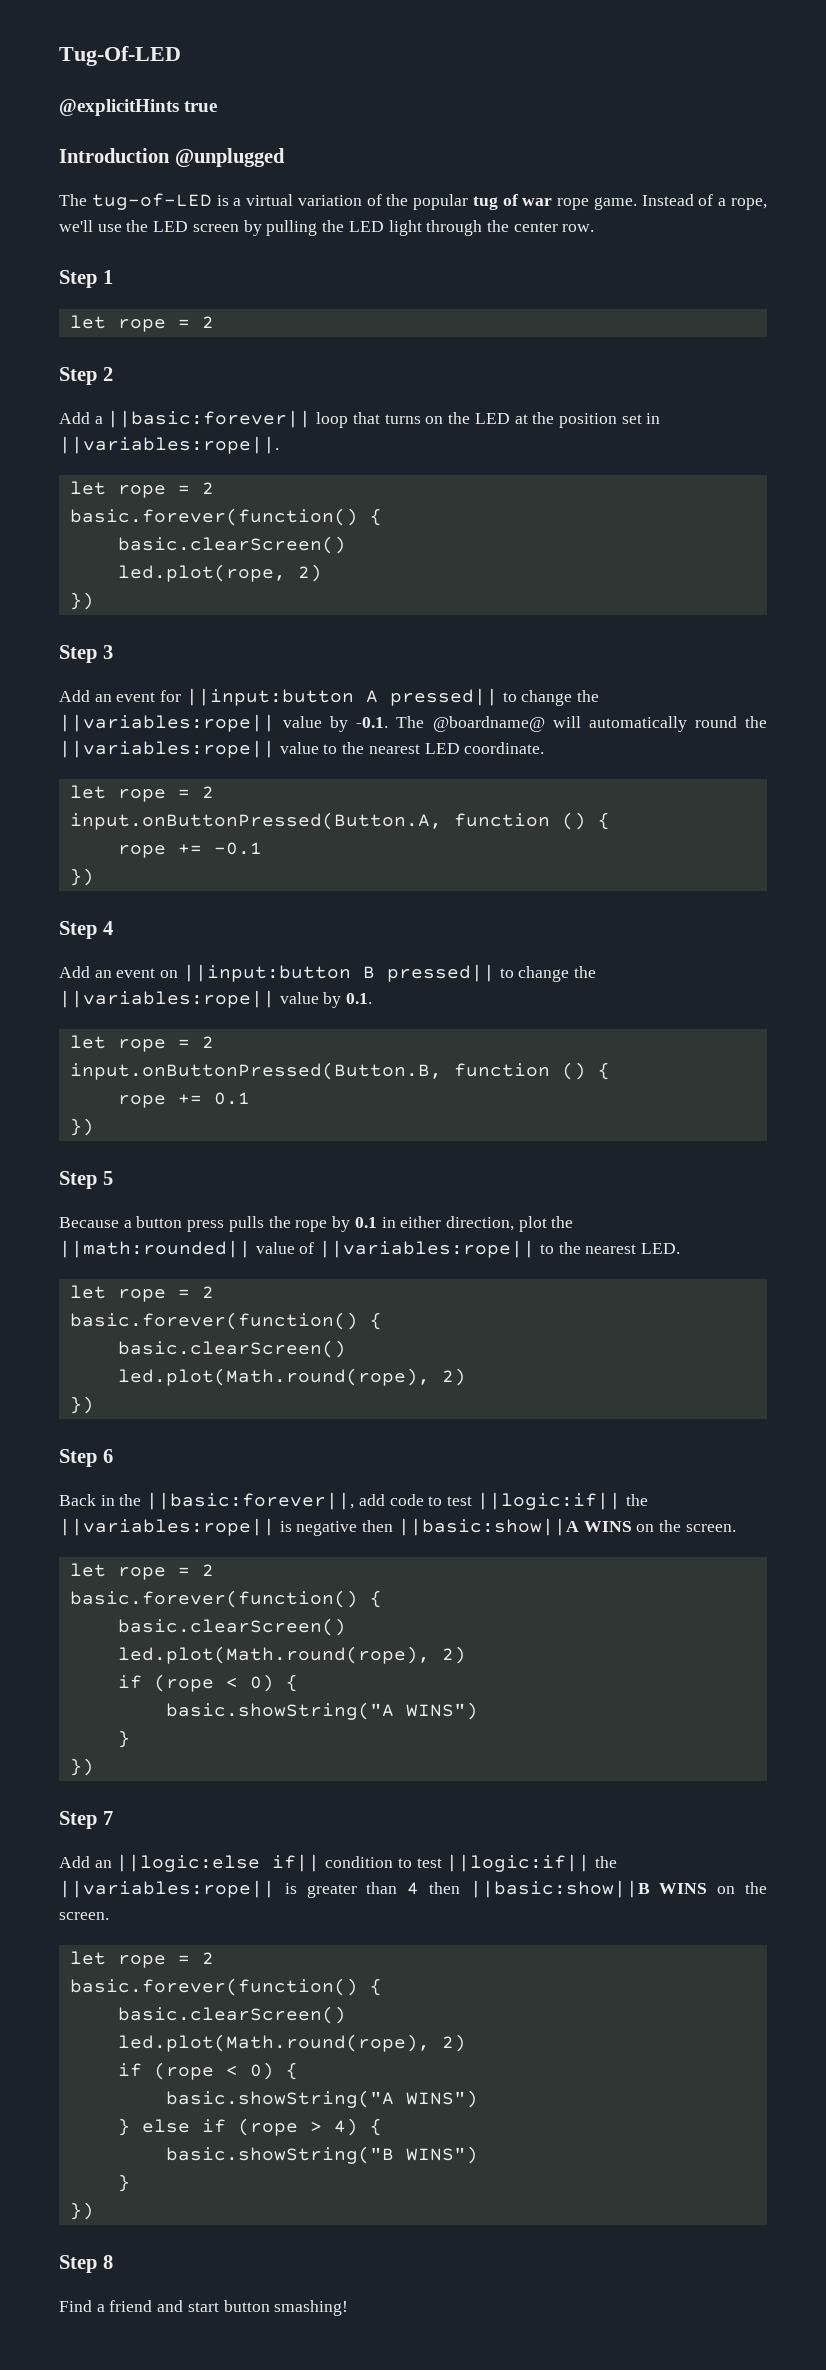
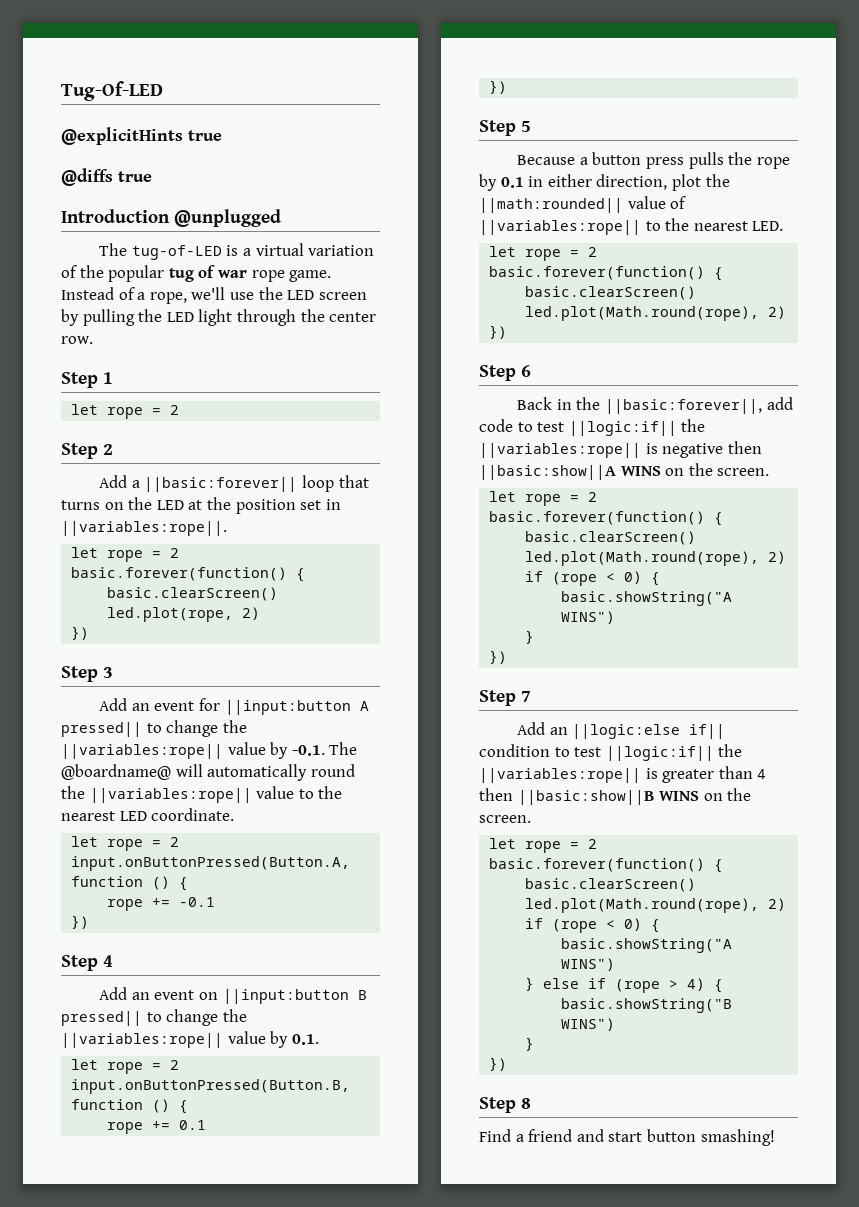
+ @diffs true

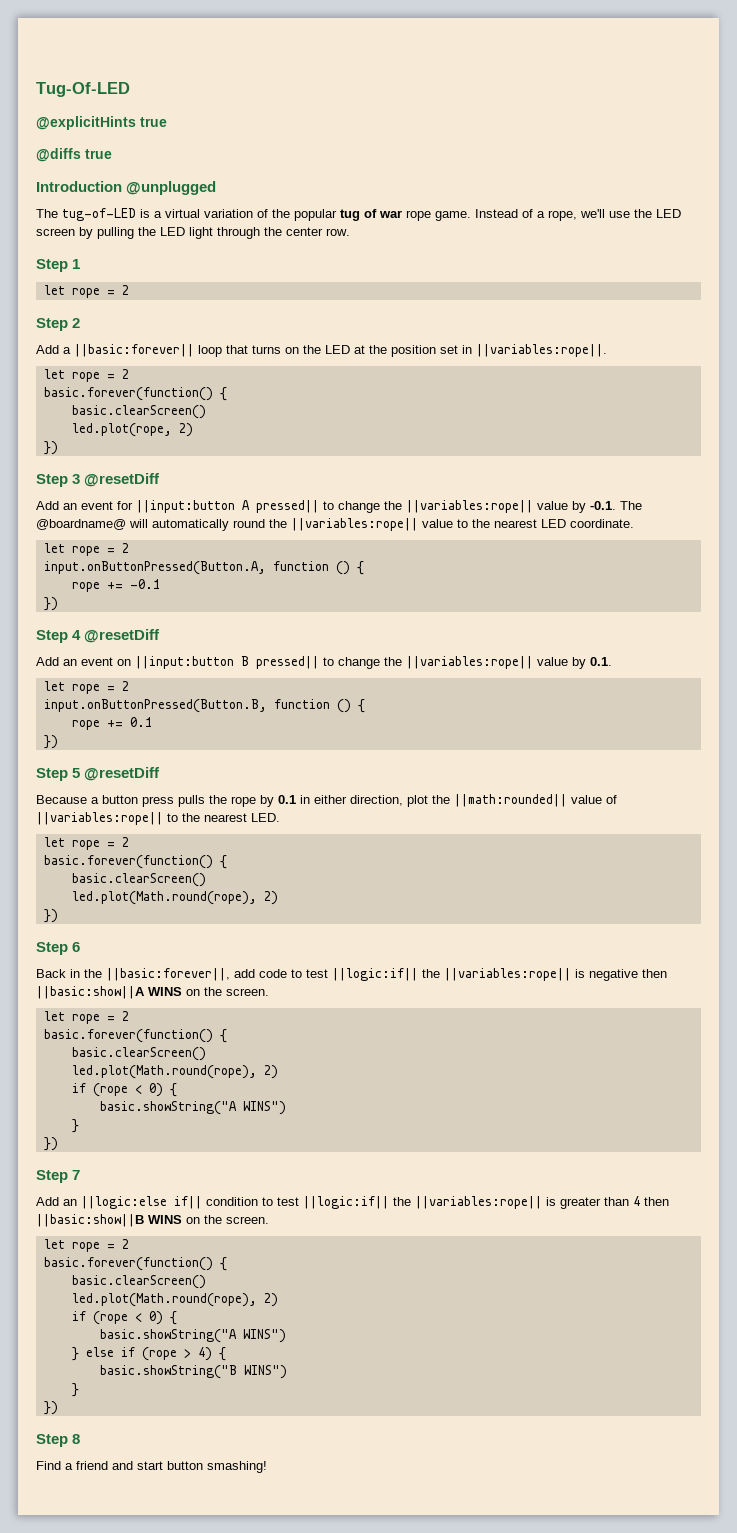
- Step 3
+ Step 3 @resetDiff
- Step 4
+ Step 4 @resetDiff
- Step 5
+ Step 5 @resetDiff

